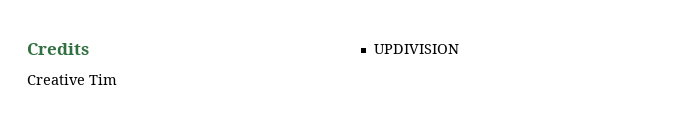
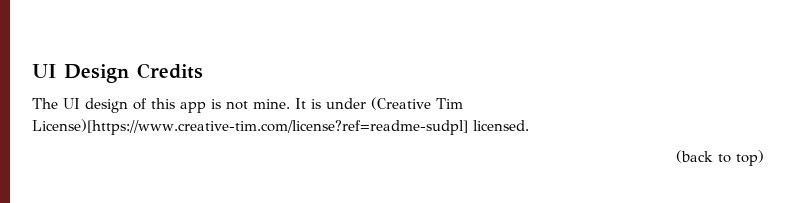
- Credits
+ UI Design Credits
- Creative Tim
- UPDIVISION
+ The UI design of this app is not mine. It is under (Creative Tim License)[https://www.creative-tim.com/license?ref=readme-sudpl] licensed.
+ (back to top)

